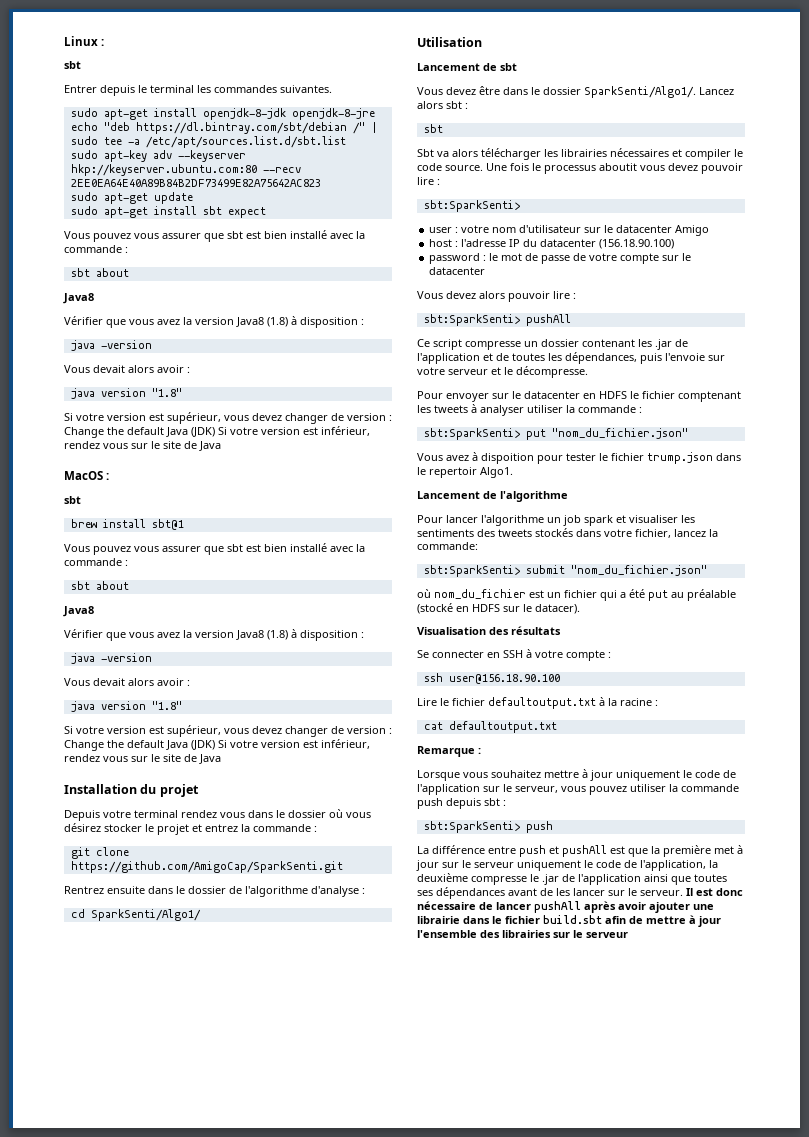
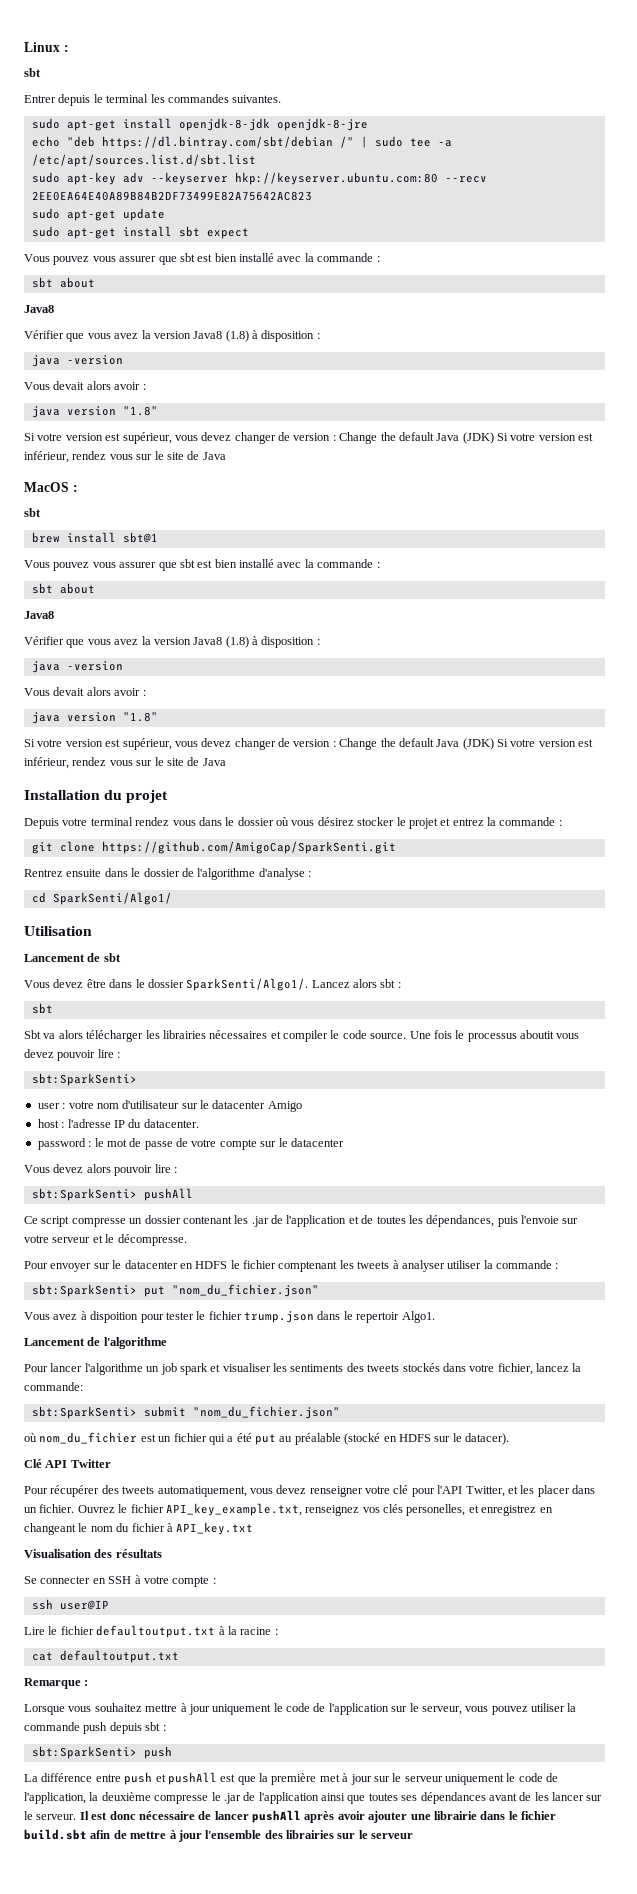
- host : l'adresse IP du datacenter (156.18.90.100)
+ host : l'adresse IP du datacenter.
+ Clé API Twitter
+ Pour récupérer des tweets automatiquement, vous devez renseigner votre clé pour l'API Twitter, et les placer dans un fichier. Ouvrez le fichier API_key_example.txt, renseignez vos clés personelles, et enregistrez en changeant le nom du fichier à API_key.txt
- ssh user@156.18.90.100
+ ssh user@IP

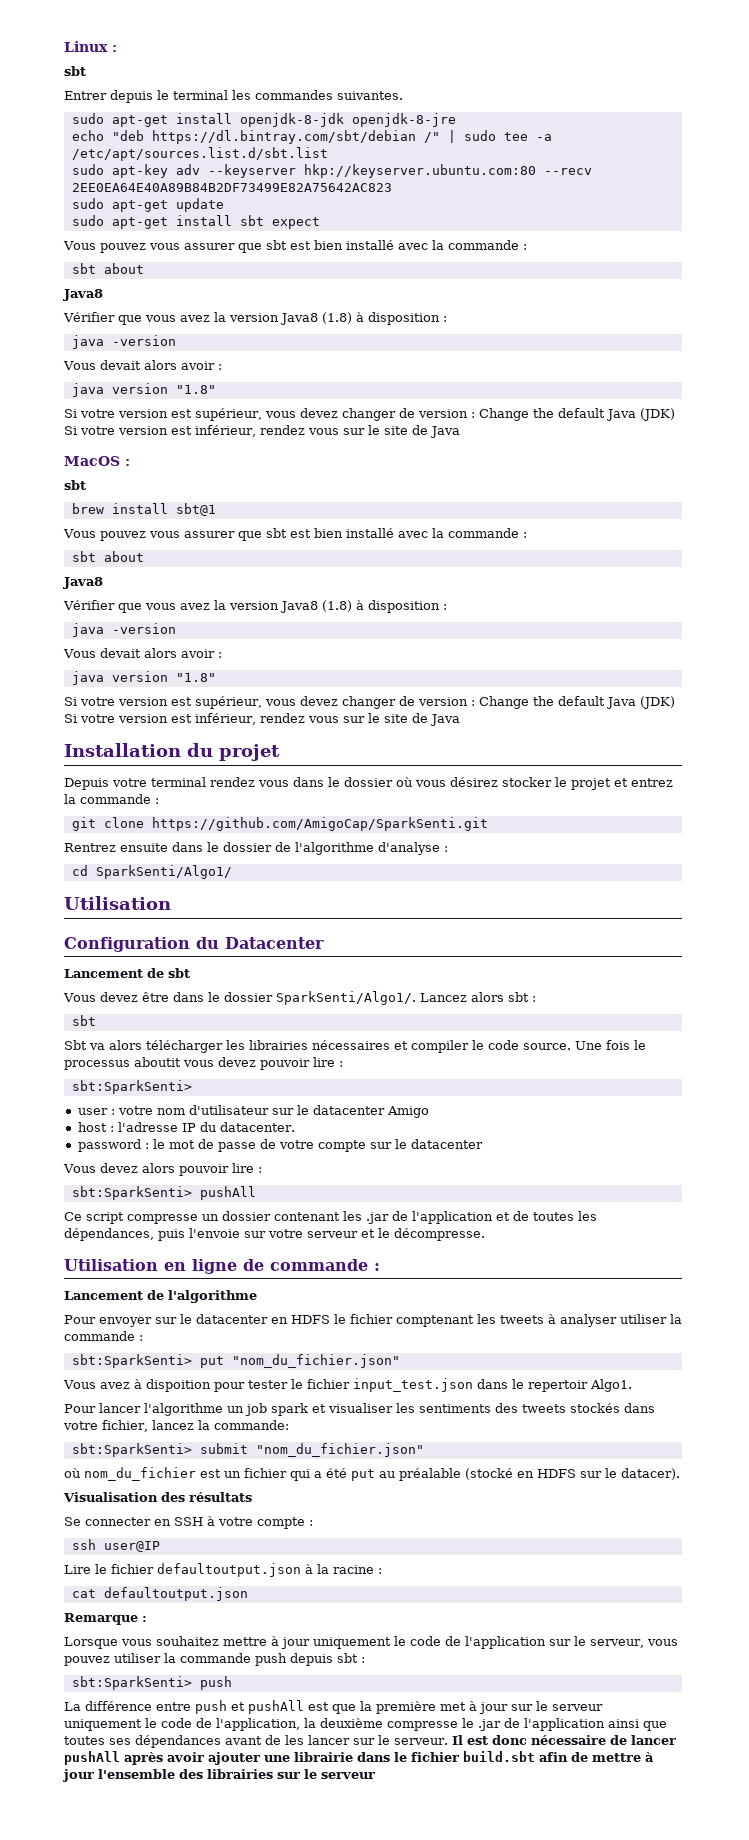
+ Configuration du Datacenter
+ Utilisation en ligne de commande :
+ Lancement de l'algorithme
- Vous avez à dispoition pour tester le fichier trump.json dans le repertoir Algo1.
+ Vous avez à dispoition pour tester le fichier input_test.json dans le repertoir Algo1.
- Lancement de l'algorithme
- Clé API Twitter
- Pour récupérer des tweets automatiquement, vous devez renseigner votre clé pour l'API Twitter, et les placer dans un fichier. Ouvrez le fichier API_key_example.txt, renseignez vos clés personelles, et enregistrez en changeant le nom du fichier à API_key.txt
- Lire le fichier defaultoutput.txt à la racine :
+ Lire le fichier defaultoutput.json à la racine :
- cat defaultoutput.txt
+ cat defaultoutput.json

